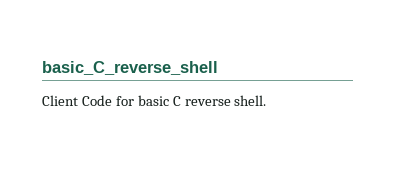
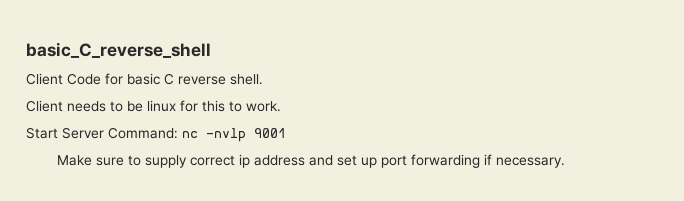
+ Client needs to be linux for this to work.
+ Start Server Command: nc -nvlp 9001
+ Make sure to supply correct ip address and set up port forwarding if necessary.

